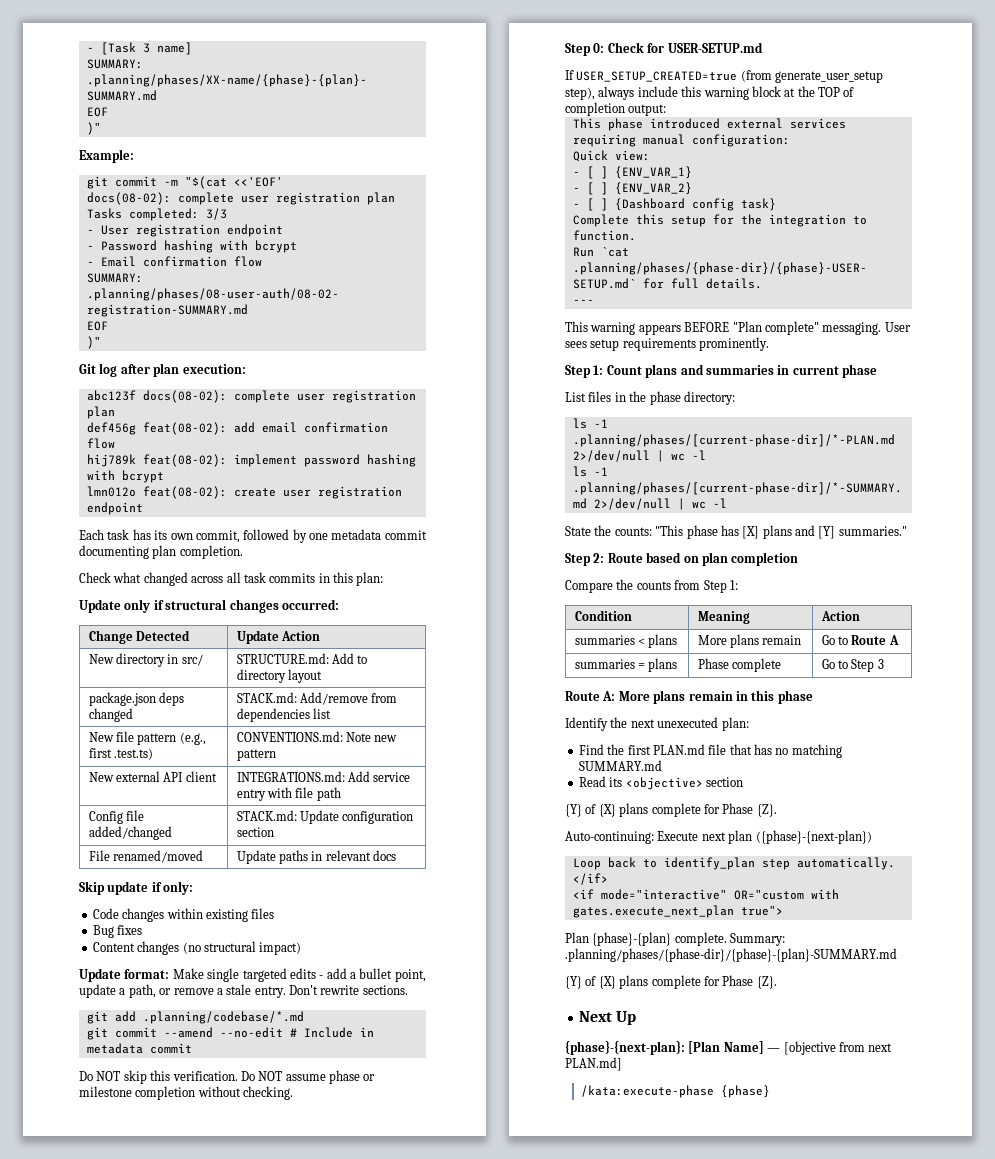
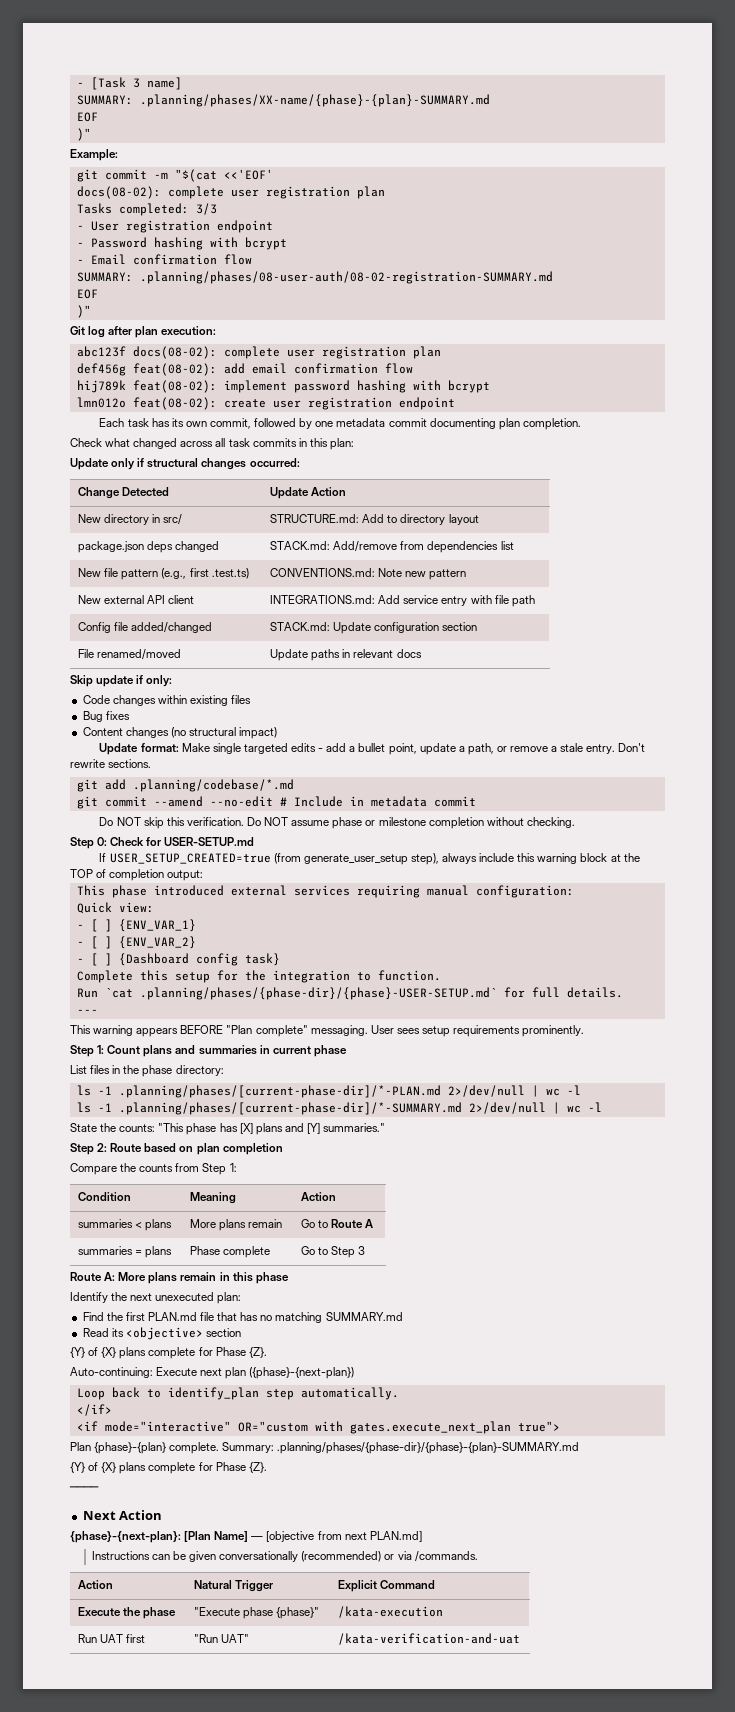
+ ────
- Next Up
+ Next Action
- /kata:execute-phase {phase}
+ Instructions can be given conversationally (recommended) or via /commands.
+ Action | Natural Trigger | Explicit Command
+ Execute the phase | "Execute phase {phase}" | /kata-execution
+ Run UAT first | "Run UAT" | /kata-verification-and-uat

